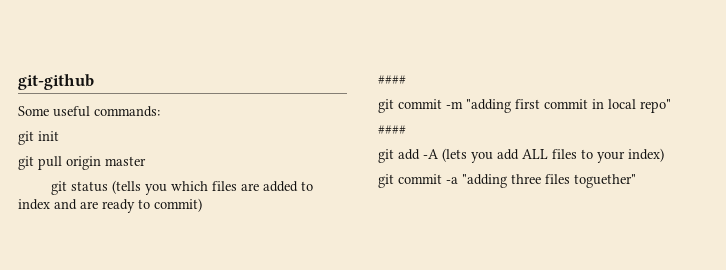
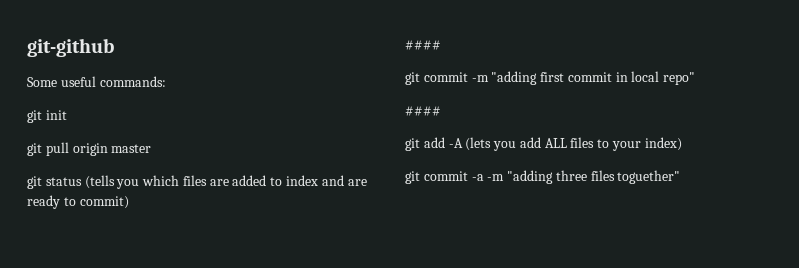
- git commit -a "adding three files toguether"
+ git commit -a -m "adding three files toguether"

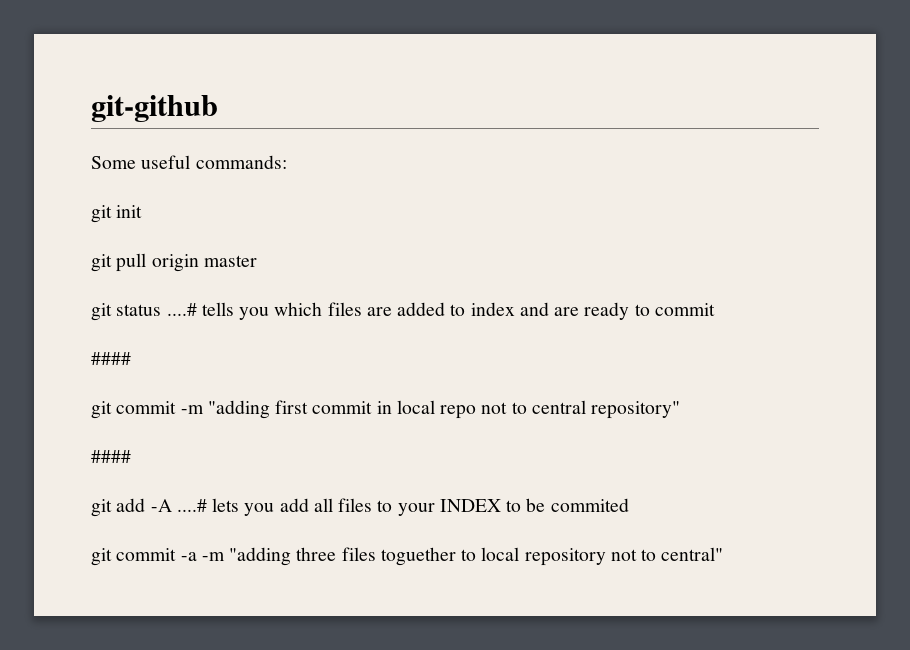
- git status (tells you which files are added to index and are ready to commit)
+ git status ....# tells you which files are added to index and are ready to commit
- git commit -m "adding first commit in local repo"
+ git commit -m "adding first commit in local repo not to central repository"
- git add -A (lets you add ALL files to your index)
+ git add -A ....# lets you add all files to your INDEX to be commited
- git commit -a -m "adding three files toguether"
+ git commit -a -m "adding three files toguether to local repository not to central"

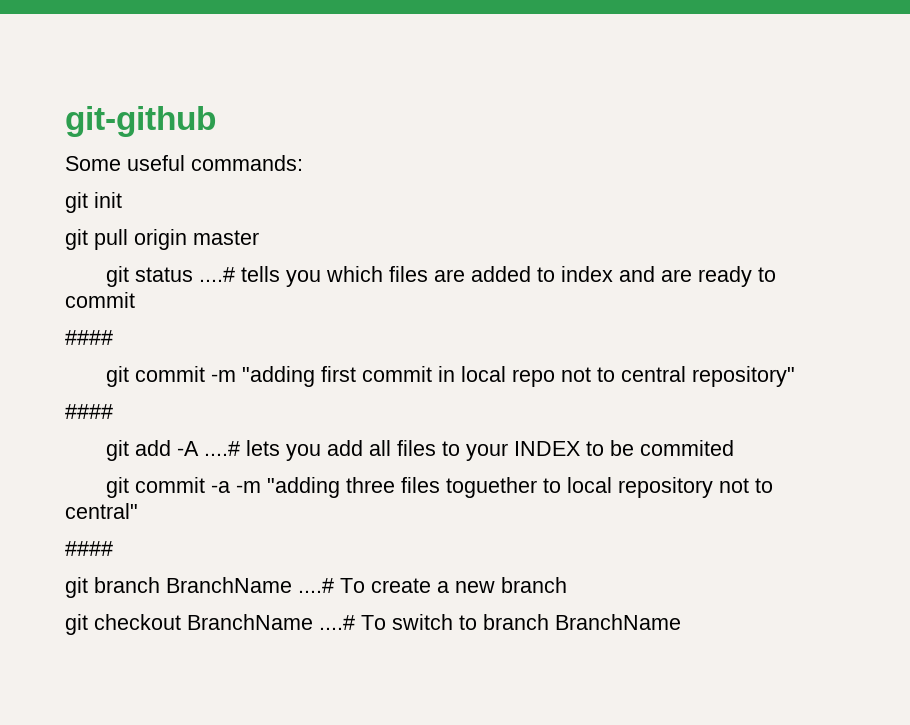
  git commit -a -m "adding three files toguether to local repository not to central"
+ ####
+ git branch BranchName ....# To create a new branch
+ git checkout BranchName ....# To switch to branch BranchName

